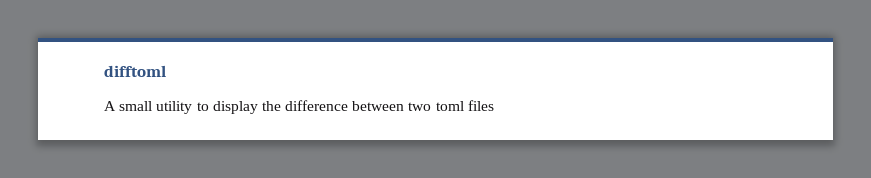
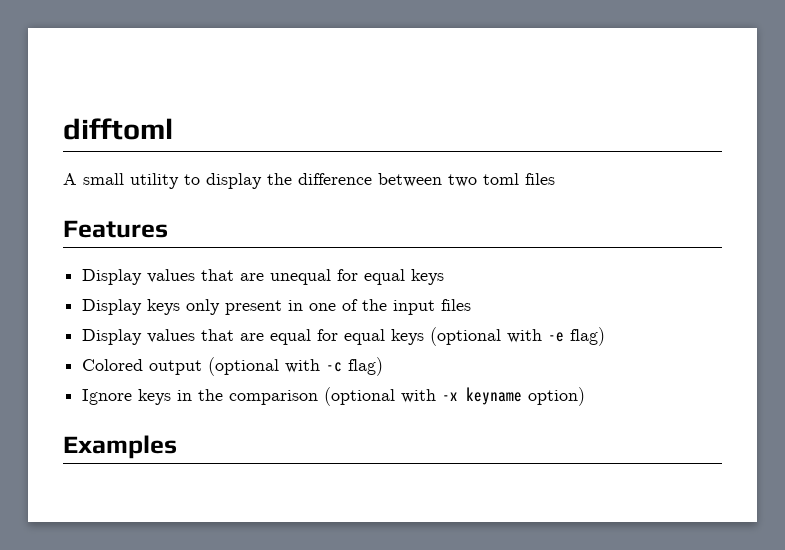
+ Features
+ Display values that are unequal for equal keys
+ Display keys only present in one of the input files
+ Display values that are equal for equal keys (optional with -e flag)
+ Colored output (optional with -c flag)
+ Ignore keys in the comparison (optional with -x keyname option)
+ Examples

